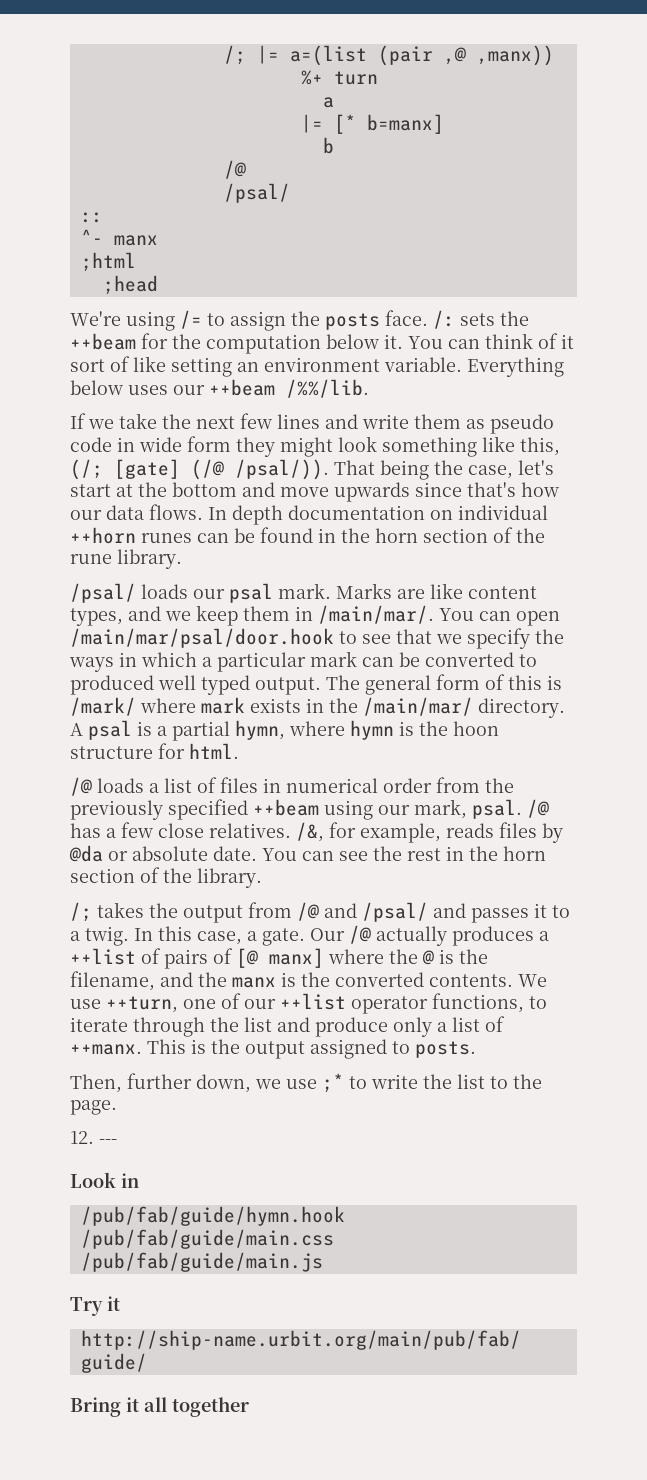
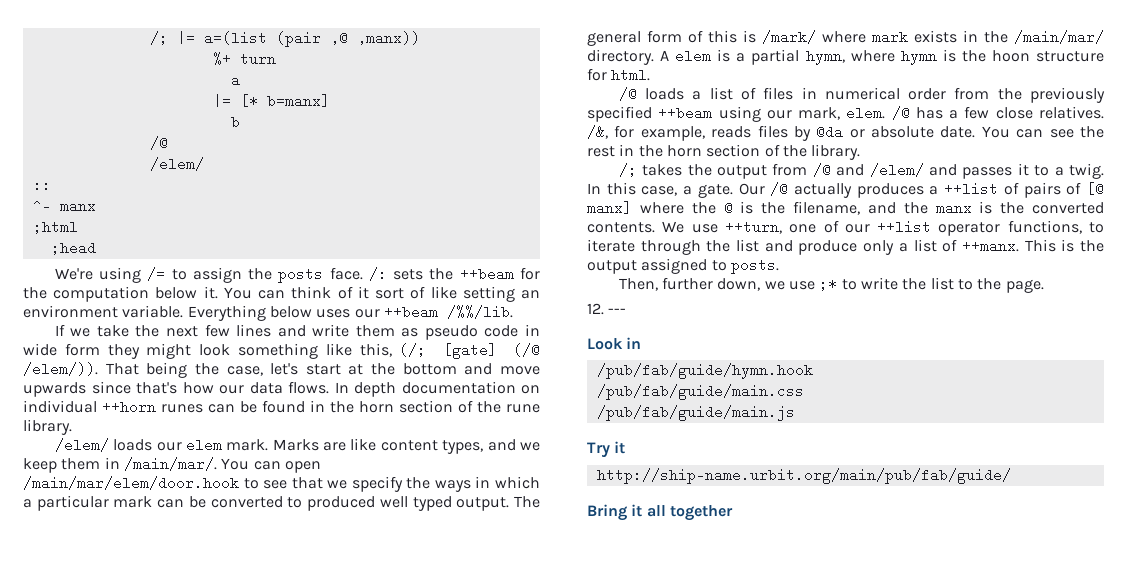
  b
  /@
- /psal/
+ /elem/
- If we take the next few lines and write them as pseudo code in wide form they might look something like this, (/; [gate] (/@ /psal/)).
+ If we take the next few lines and write them as pseudo code in wide form they might look something like this, (/; [gate] (/@ /elem/)).
- /psal/ loads our psal mark.
+ /elem/ loads our elem mark.
- You can open /main/mar/psal/door.hook to see that we specify the ways in which a particular mark can be converted to produced well typed output.
+ You can open /main/mar/elem/door.hook to see that we specify the ways in which a particular mark can be converted to produced well typed output.
- A psal is a partial hymn, where hymn is the hoon structure for html.
+ A elem is a partial hymn, where hymn is the hoon structure for html.
- /@ loads a list of files in numerical order from the previously specified ++beam using our mark, psal.
+ /@ loads a list of files in numerical order from the previously specified ++beam using our mark, elem.
- /; takes the output from /@ and /psal/ and passes it to a twig.
+ /; takes the output from /@ and /elem/ and passes it to a twig.

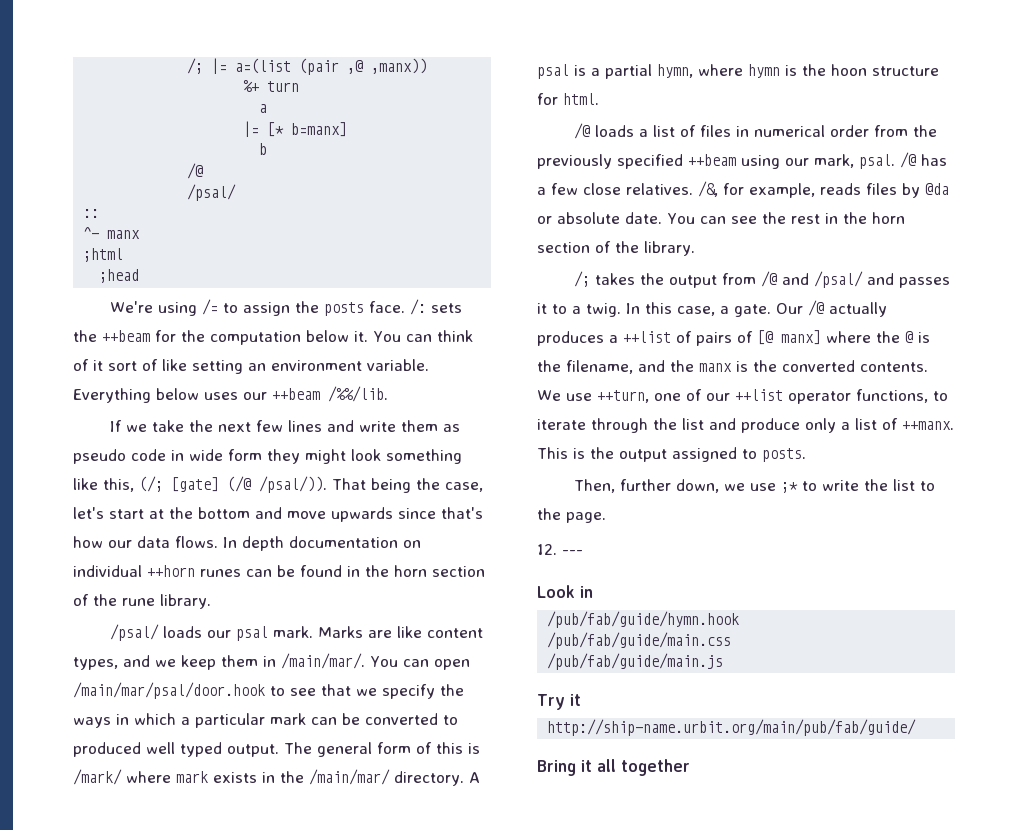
  b
  /@
- /elem/
+ /psal/
- If we take the next few lines and write them as pseudo code in wide form they might look something like this, (/; [gate] (/@ /elem/)).
+ If we take the next few lines and write them as pseudo code in wide form they might look something like this, (/; [gate] (/@ /psal/)).
- /elem/ loads our elem mark.
+ /psal/ loads our psal mark.
- You can open /main/mar/elem/door.hook to see that we specify the ways in which a particular mark can be converted to produced well typed output.
+ You can open /main/mar/psal/door.hook to see that we specify the ways in which a particular mark can be converted to produced well typed output.
- A elem is a partial hymn, where hymn is the hoon structure for html.
+ A psal is a partial hymn, where hymn is the hoon structure for html.
- /@ loads a list of files in numerical order from the previously specified ++beam using our mark, elem.
+ /@ loads a list of files in numerical order from the previously specified ++beam using our mark, psal.
- /; takes the output from /@ and /elem/ and passes it to a twig.
+ /; takes the output from /@ and /psal/ and passes it to a twig.

